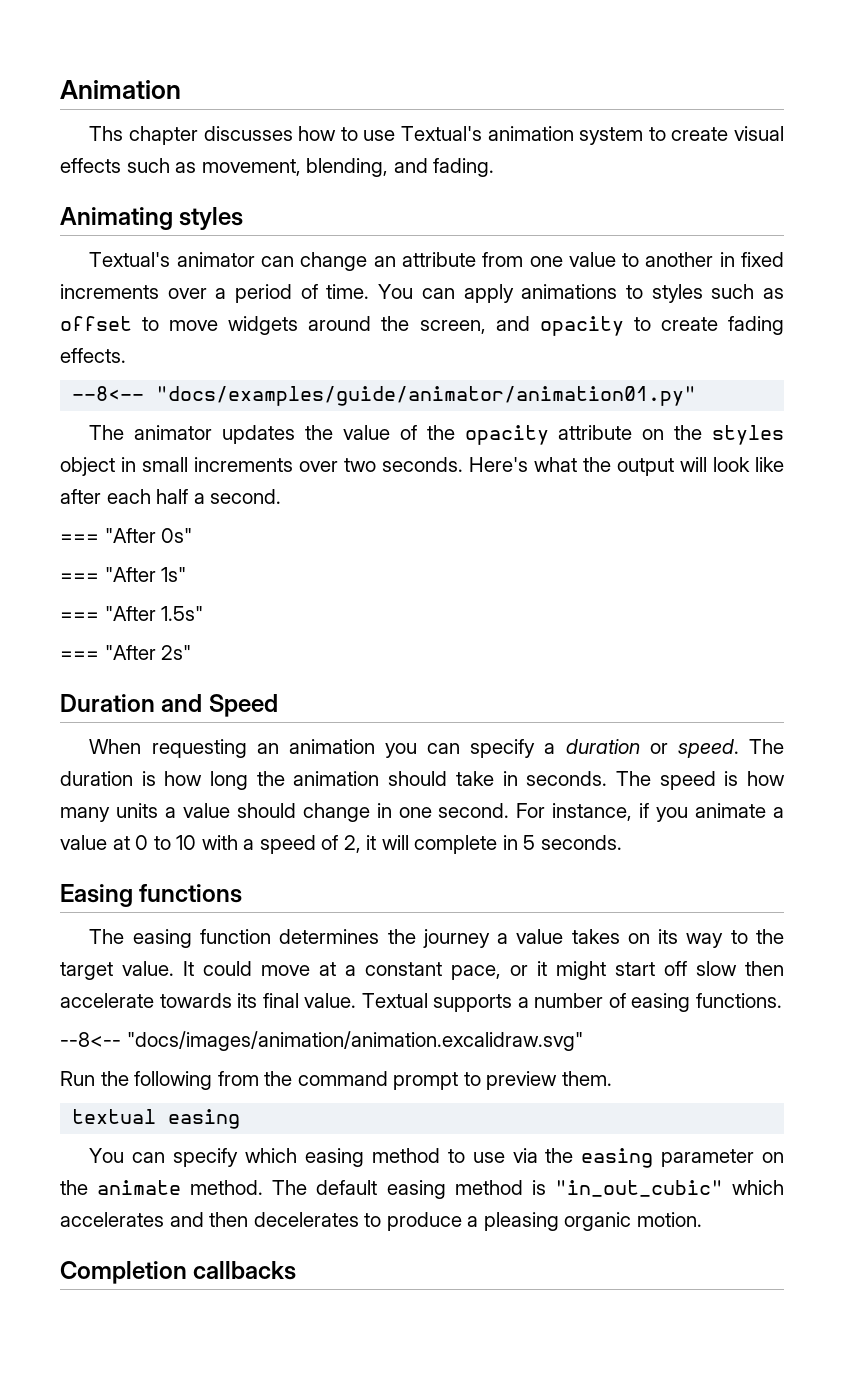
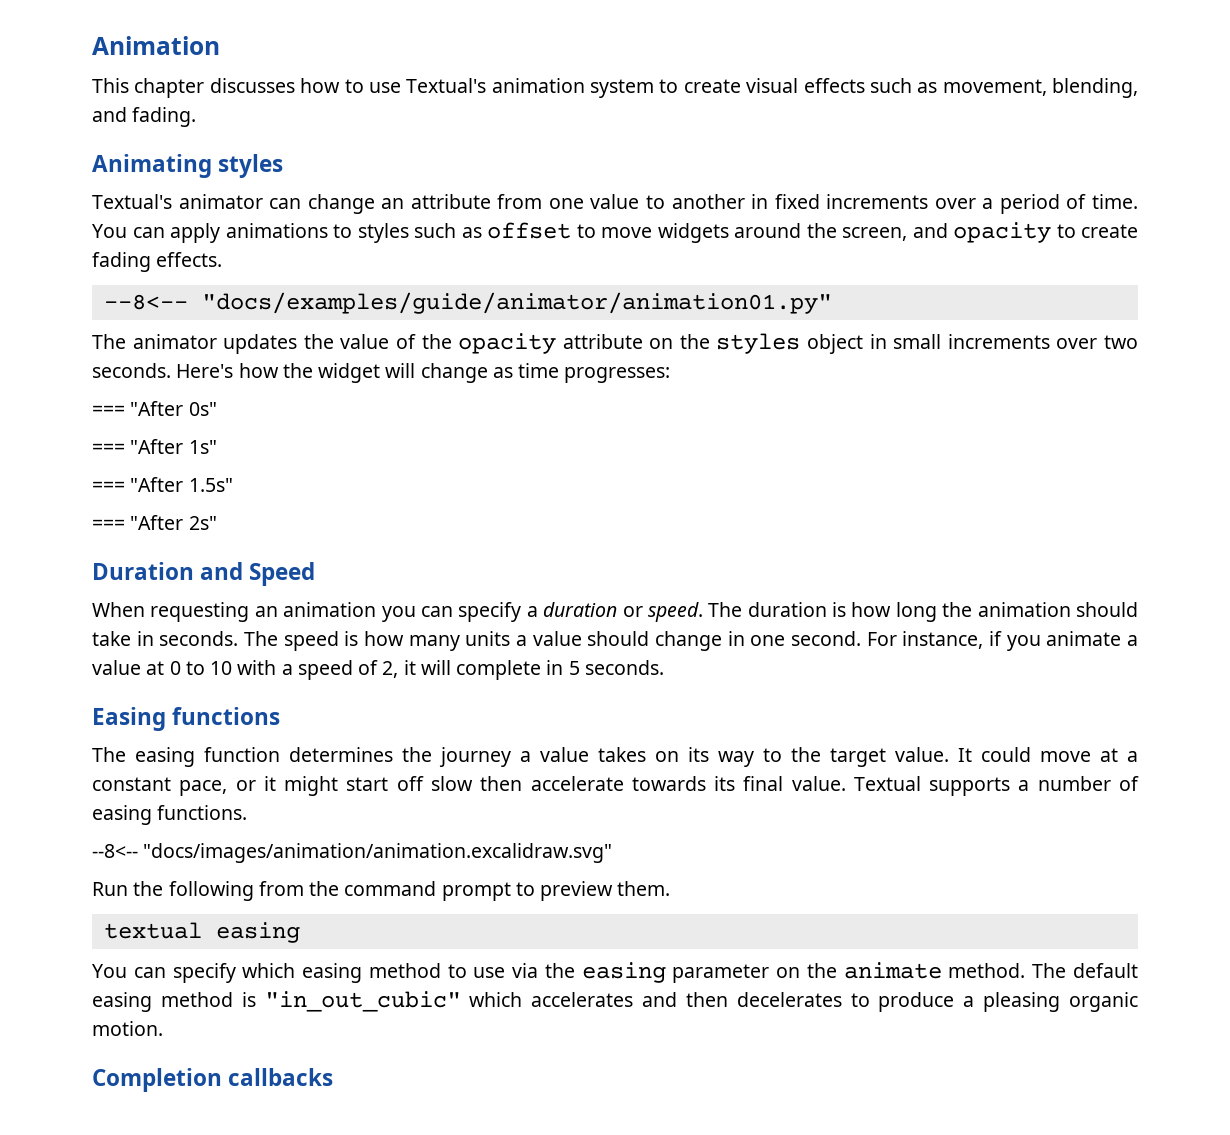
- Ths chapter discusses how to use Textual's animation system to create visual effects such as movement, blending, and fading.
+ This chapter discusses how to use Textual's animation system to create visual effects such as movement, blending, and fading.
- Here's what the output will look like after each half a second.
+ Here's how the widget will change as time progresses:

